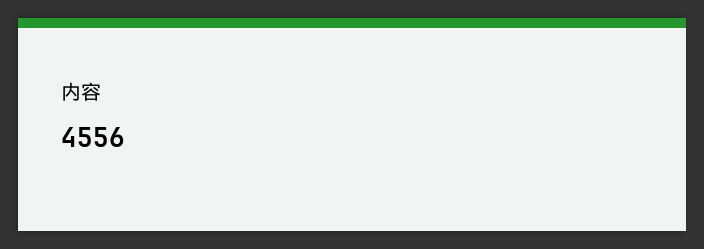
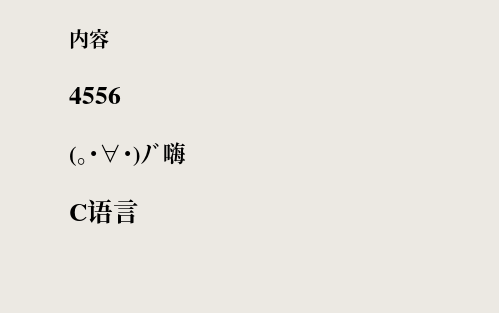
+ (｡･∀･)ﾉﾞ嗨
+ C语言

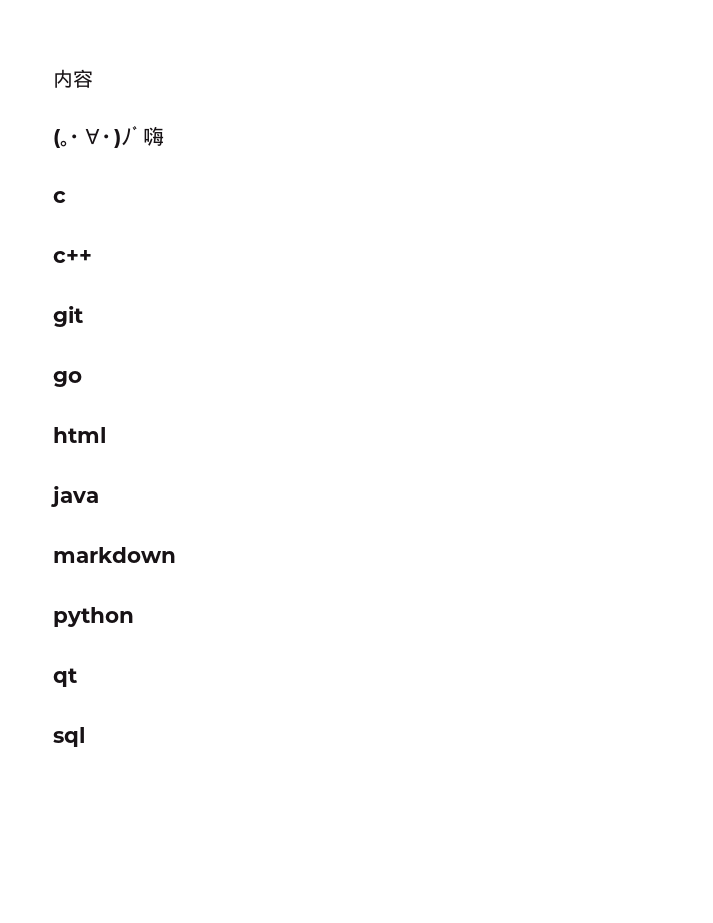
- 4556
- C语言
+ c
+ c++
+ git
+ go
+ html
+ java
+ markdown
+ python
+ qt
+ sql

